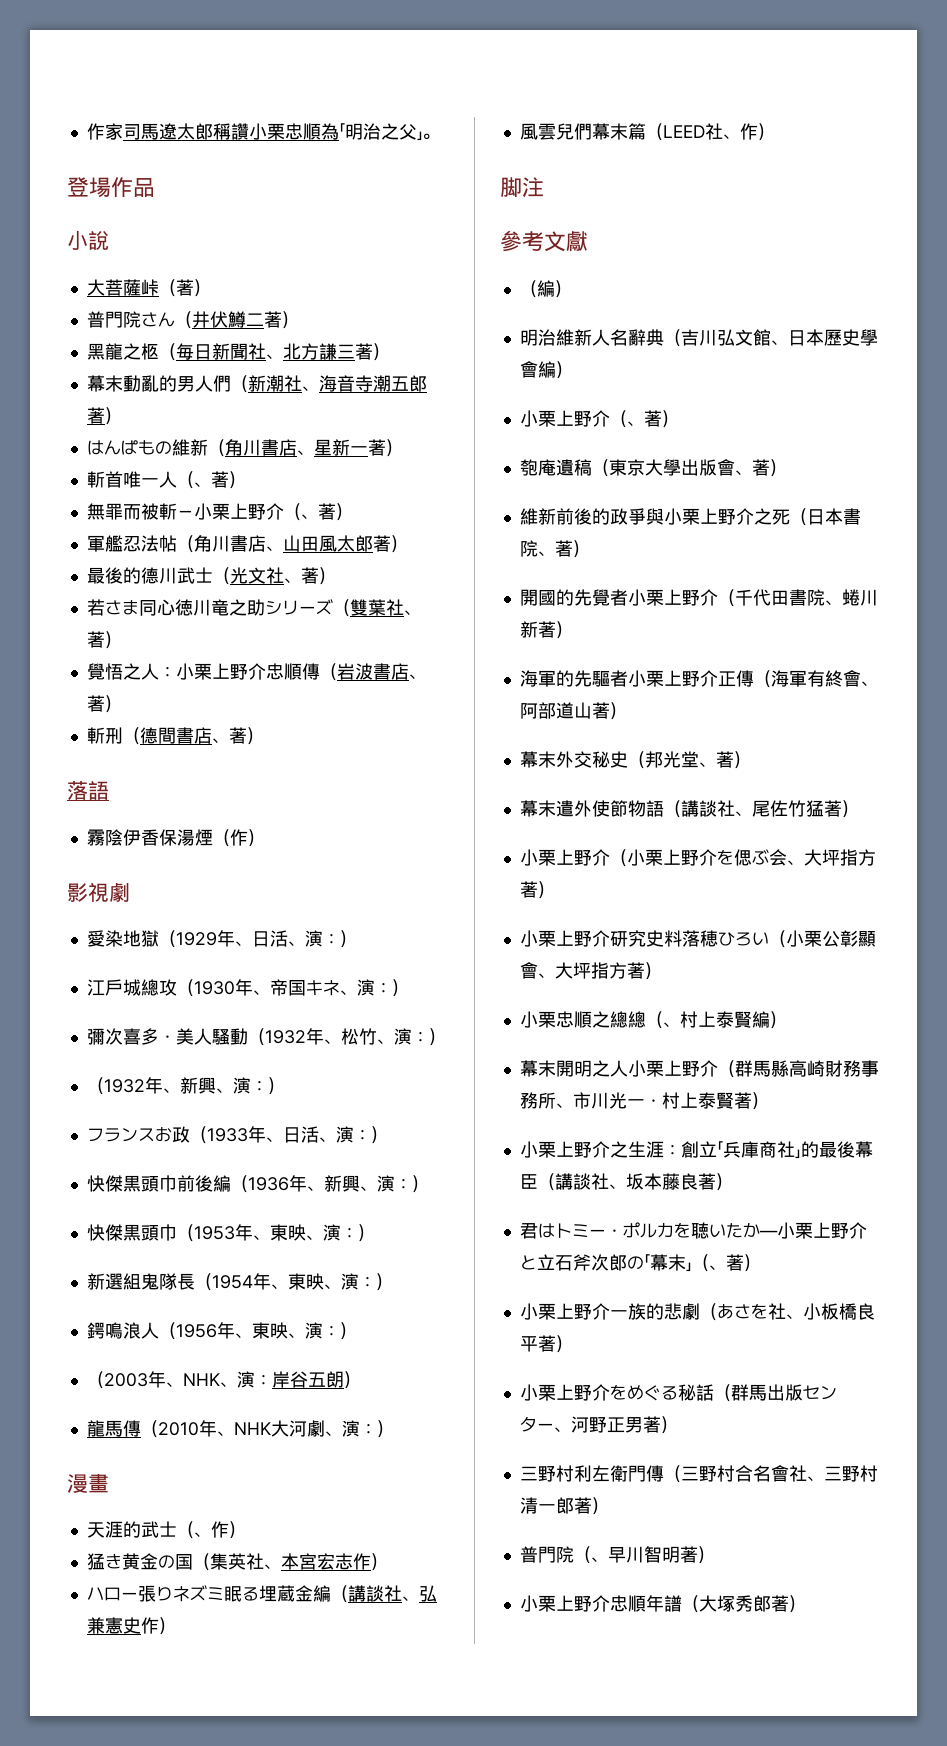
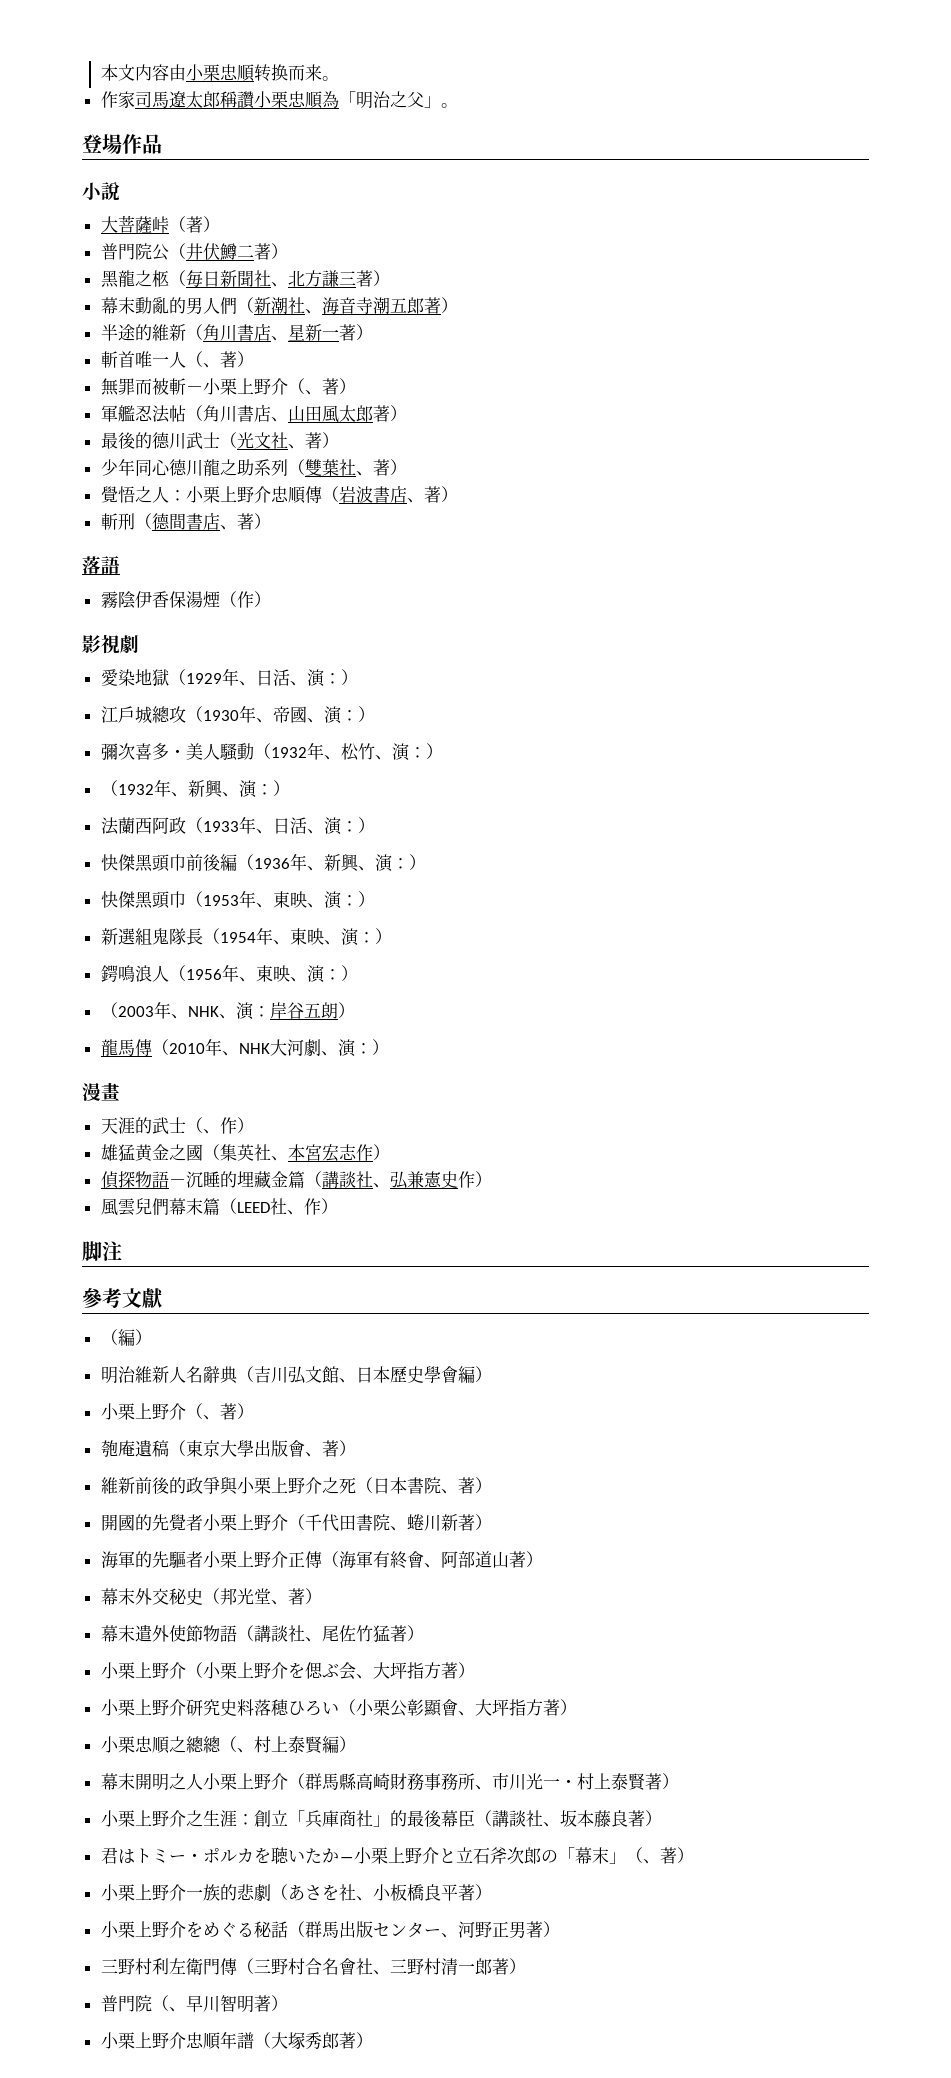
+ 本文内容由小栗忠順转换而来。
- 普門院さん（井伏鱒二著）
+ 普門院公（井伏鱒二著）
- はんぱもの維新（角川書店、星新一著）
+ 半途的維新（角川書店、星新一著）
- 若さま同心徳川竜之助シリーズ（雙葉社、著）
+ 少年同心德川龍之助系列（雙葉社、著）
- 江戶城總攻（1930年、帝国キネ、演：）
+ 江戶城總攻（1930年、帝國、演：）
- フランスお政（1933年、日活、演：）
+ 法蘭西阿政（1933年、日活、演：）
- 快傑黒頭巾前後編（1936年、新興、演：）
+ 快傑黑頭巾前後編（1936年、新興、演：）
- 快傑黒頭巾（1953年、東映、演：）
+ 快傑黑頭巾（1953年、東映、演：）
- 猛き黄金の国（集英社、本宮宏志作）
+ 雄猛黄金之國（集英社、本宮宏志作）
- ハロー張りネズミ眠る埋蔵金編（講談社、弘兼憲史作）
+ 偵探物語－沉睡的埋藏金篇（講談社、弘兼憲史作）

